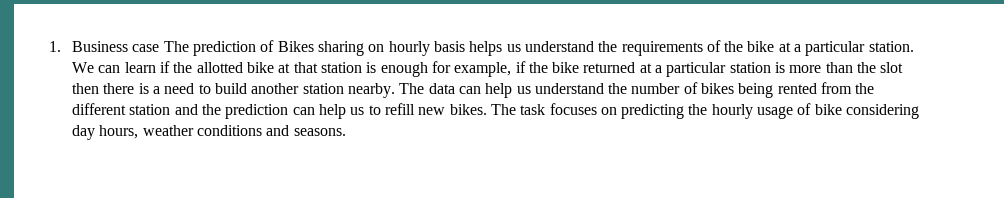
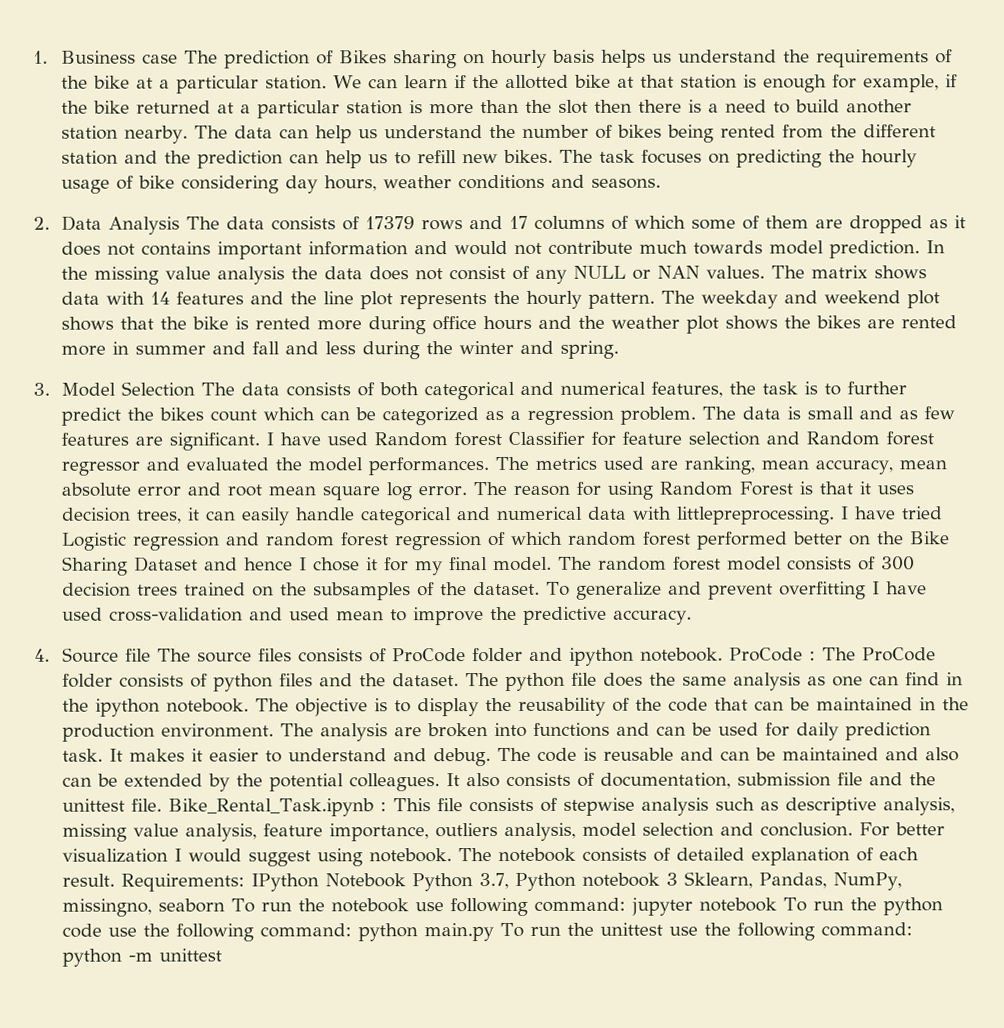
+ 2. Data Analysis The data consists of 17379 rows and 17 columns of which some of them are dropped as it does not contains important information and would not contribute much towards model prediction. In the missing value analysis the data does not consist of any NULL or NAN values. The matrix shows data with 14 features and the line plot represents the hourly pattern. The weekday and weekend plot shows that the bike is rented more during office hours and the weather plot shows the bikes are rented more in summer and fall and less during the winter and spring.
+ 3. Model Selection The data consists of both categorical and numerical features, the task is to further predict the bikes count which can be categorized as a regression problem. The data is small and as few features are significant. I have used Random forest Classifier for feature selection and Random forest regressor and evaluated the model performances. The metrics used are ranking, mean accuracy, mean absolute error and root mean square log error. The reason for using Random Forest is that it uses decision trees, it can easily handle categorical and numerical data with littlepreprocessing. I have tried Logistic regression and random forest regression of which random forest performed better on the Bike Sharing Dataset and hence I chose it for my final model. The random forest model consists of 300 decision trees trained on the subsamples of the dataset. To generalize and prevent overfitting I have used cross-validation and used mean to improve the predictive accuracy.
+ 4. Source file The source files consists of ProCode folder and ipython notebook. ProCode : The ProCode folder consists of python files and the dataset. The python file does the same analysis as one can find in the ipython notebook. The objective is to display the reusability of the code that can be maintained in the production environment. The analysis are broken into functions and can be used for daily prediction task. It makes it easier to understand and debug. The code is reusable and can be maintained and also can be extended by the potential colleagues. It also consists of documentation, submission file and the unittest file. Bike_Rental_Task.ipynb : This file consists of stepwise analysis such as descriptive analysis, missing value analysis, feature importance, outliers analysis, model selection and conclusion. For better visualization I would suggest using notebook. The notebook consists of detailed explanation of each result. Requirements: IPython Notebook Python 3.7, Python notebook 3 Sklearn, Pandas, NumPy, missingno, seaborn To run the notebook use following command: jupyter notebook To run the python code use the following command: python main.py To run the unittest use the following command: python -m unittest

